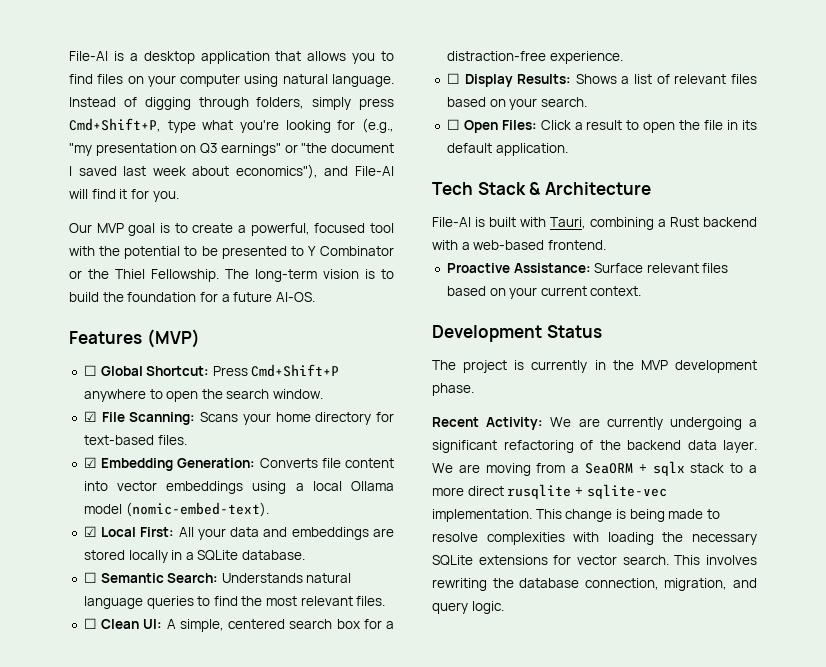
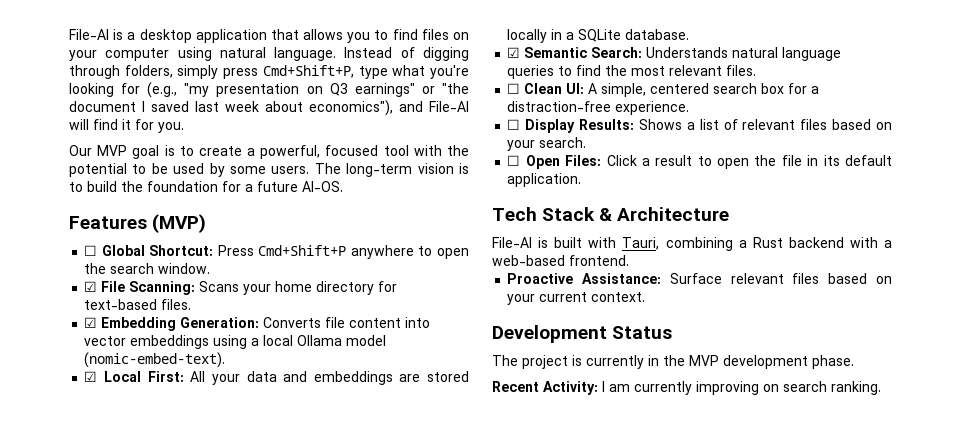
- Our MVP goal is to create a powerful, focused tool with the potential to be presented to Y Combinator or the Thiel Fellowship.
+ Our MVP goal is to create a powerful, focused tool with the potential to be used by some users.
- ☐ Semantic Search: Understands natural language queries to find the most relevant files.
+ ☑ Semantic Search: Understands natural language queries to find the most relevant files.
- Recent Activity: We are currently undergoing a significant refactoring of the backend data layer. We are moving from a SeaORM + sqlx stack to a more direct rusqlite + sqlite-vec implementation. This change is being made to resolve complexities with loading the necessary SQLite extensions for vector search. This involves rewriting the database connection, migration, and query logic.
+ Recent Activity: I am currently improving on search ranking.

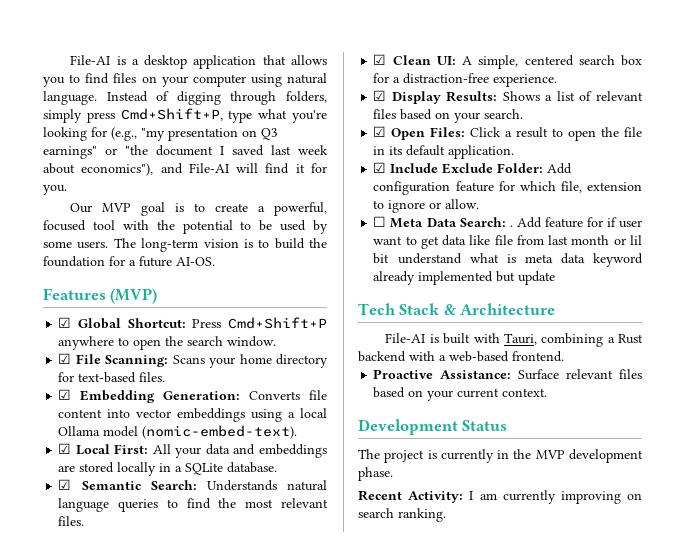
- ☐ Global Shortcut: Press Cmd+Shift+P anywhere to open the search window.
+ ☑ Global Shortcut: Press Cmd+Shift+P anywhere to open the search window.
- ☐ Clean UI: A simple, centered search box for a distraction-free experience.
+ ☑ Clean UI: A simple, centered search box for a distraction-free experience.
- ☐ Display Results: Shows a list of relevant files based on your search.
+ ☑ Display Results: Shows a list of relevant files based on your search.
- ☐ Open Files: Click a result to open the file in its default application.
+ ☑ Open Files: Click a result to open the file in its default application.
+ ☑ Include Exclude Folder: Add configuration feature for which file, extension to ignore or allow.
+ ☐ Meta Data Search: . Add feature for if user want to get data like file from last month or lil bit understand what is meta data keyword already implemented but update

